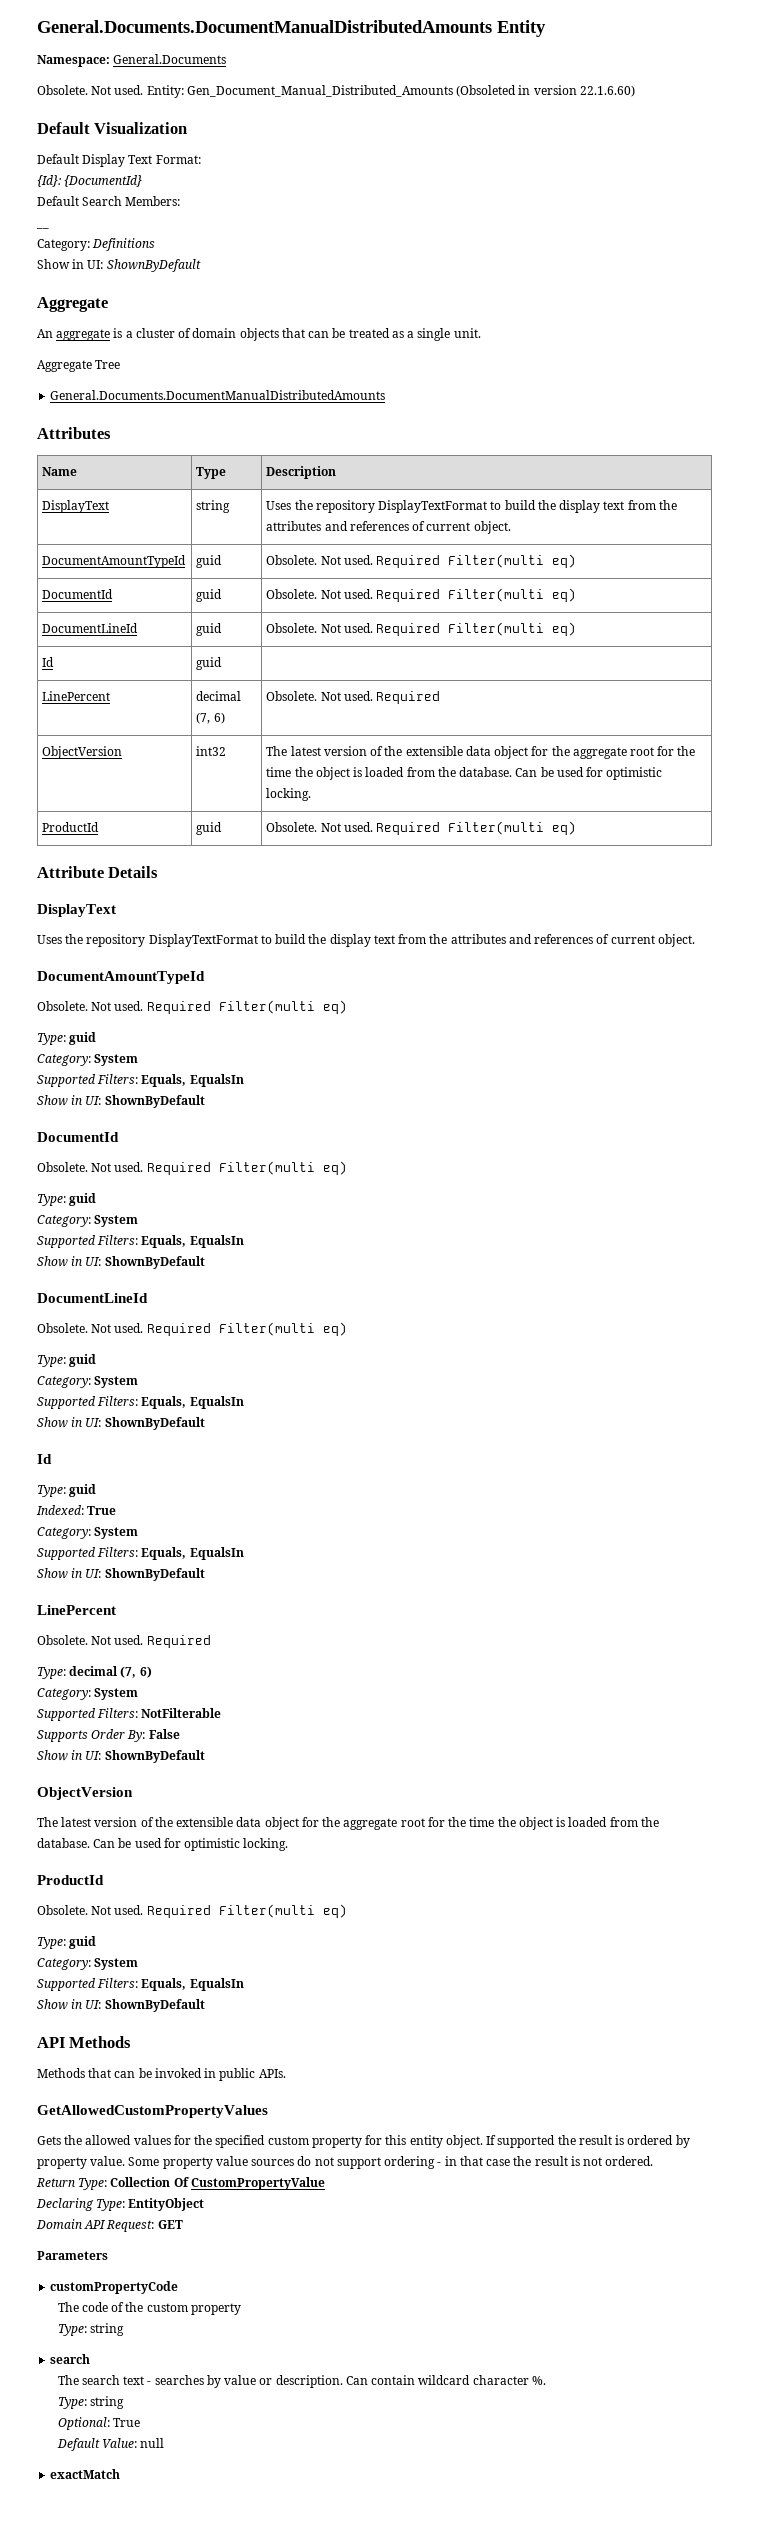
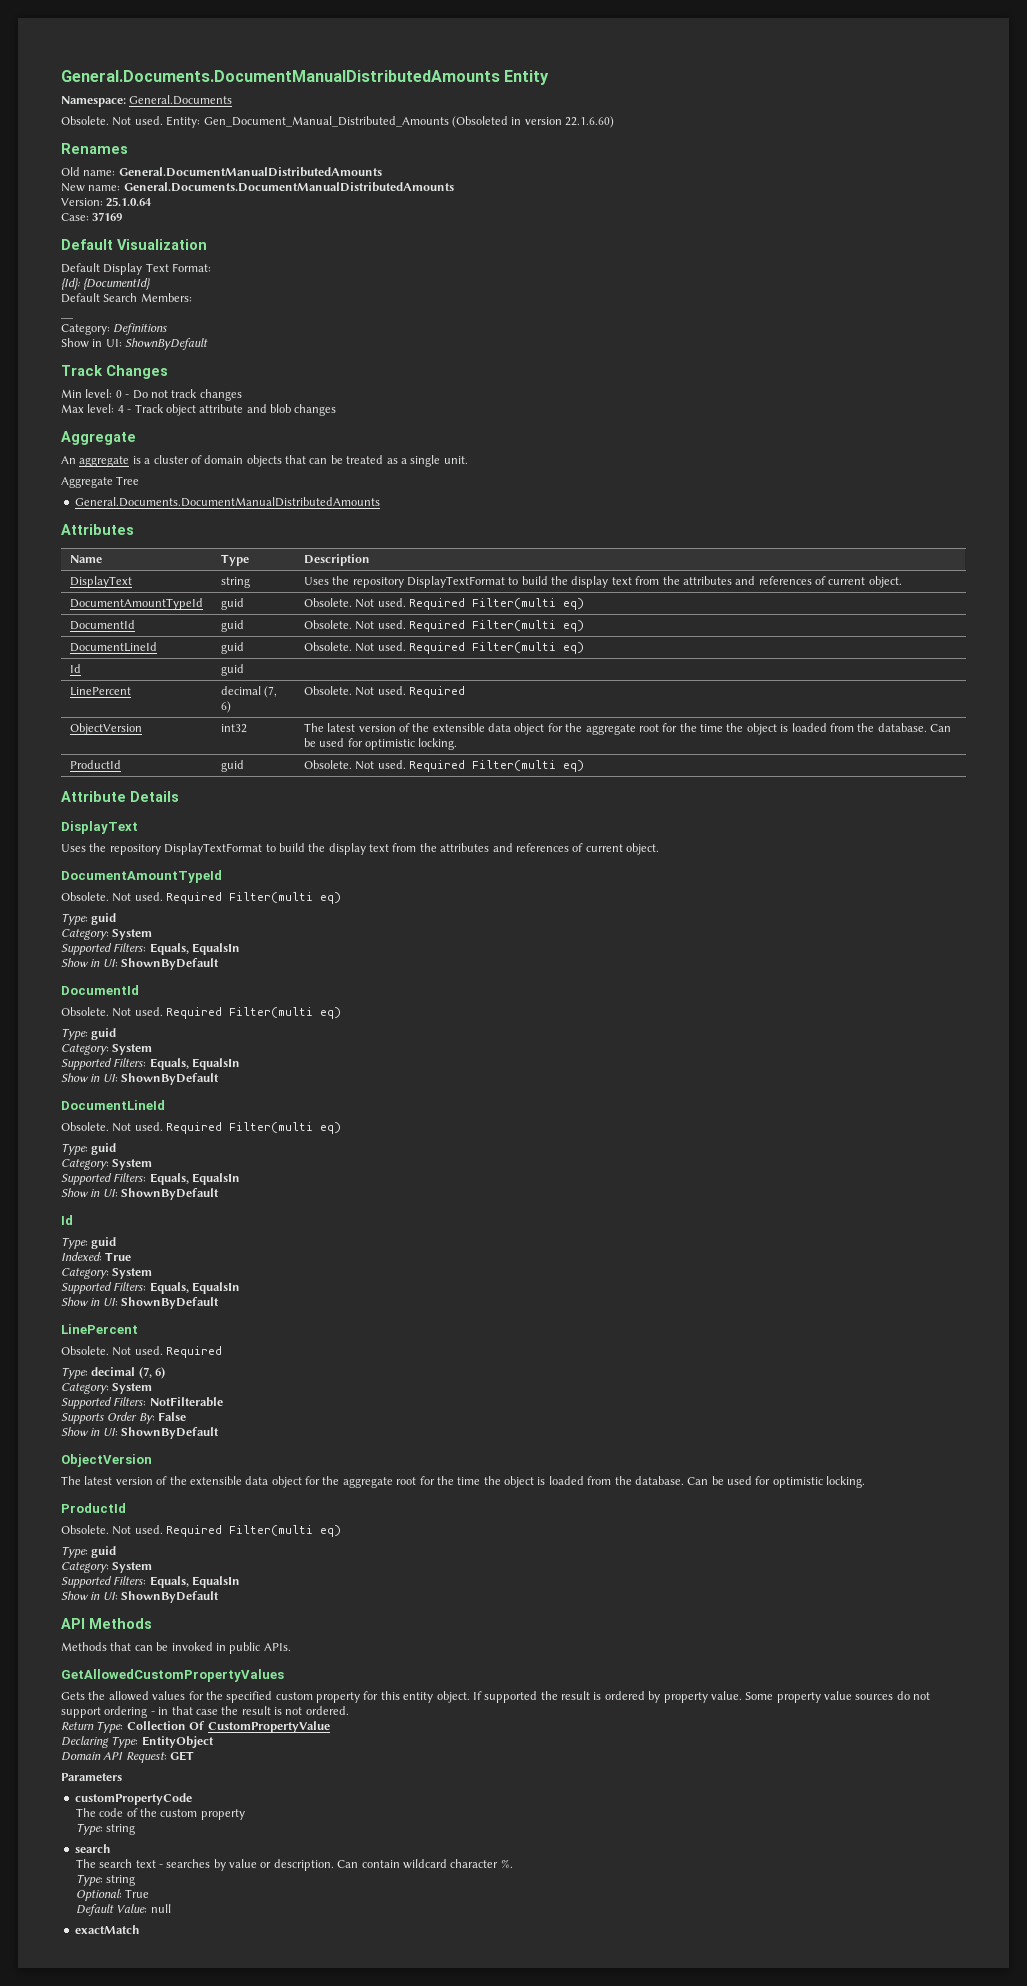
+ Renames
+ Old name: General.DocumentManualDistributedAmounts
+ New name: General.Documents.DocumentManualDistributedAmounts
+ Version: 25.1.0.64
+ Case: 37169
+ Track Changes
+ Min level: 0 - Do not track changes
+ Max level: 4 - Track object attribute and blob changes

